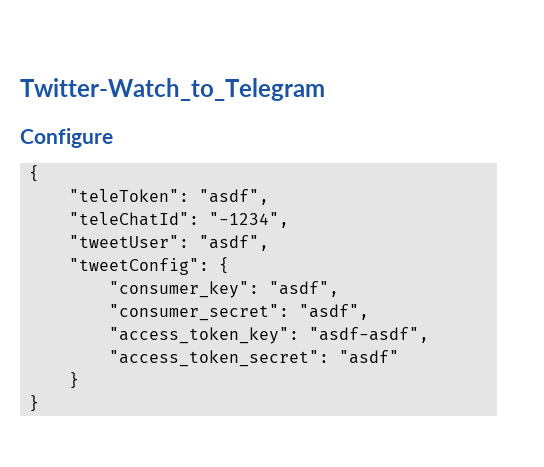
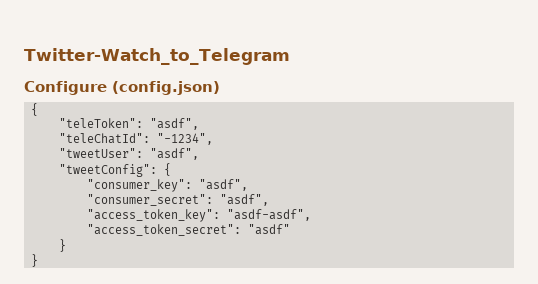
- Configure
+ Configure (config.json)

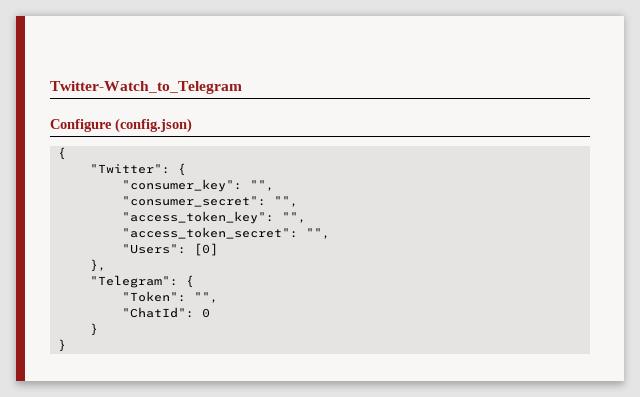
- "teleToken": "asdf",
- "teleChatId": "-1234",
- "tweetUser": "asdf",
- "tweetConfig": {
+ "Twitter": {
- "consumer_key": "asdf",
+ "consumer_key": "",
- "consumer_secret": "asdf",
+ "consumer_secret": "",
- "access_token_key": "asdf-asdf",
+ "access_token_key": "",
- "access_token_secret": "asdf"
+ "access_token_secret": "",
+ "Users": [0]
+ },
+ "Telegram": {
+ "Token": "",
+ "ChatId": 0

